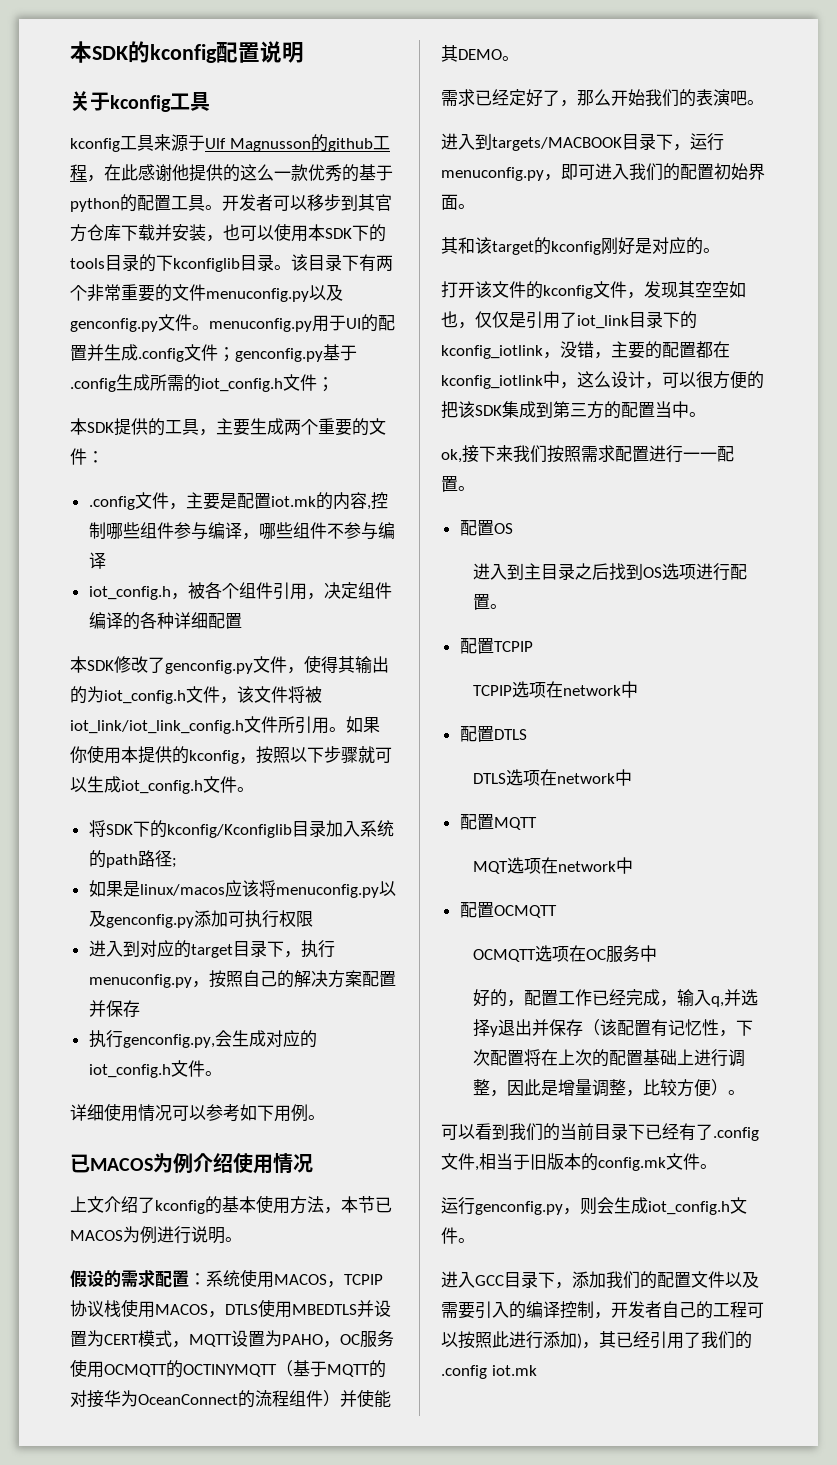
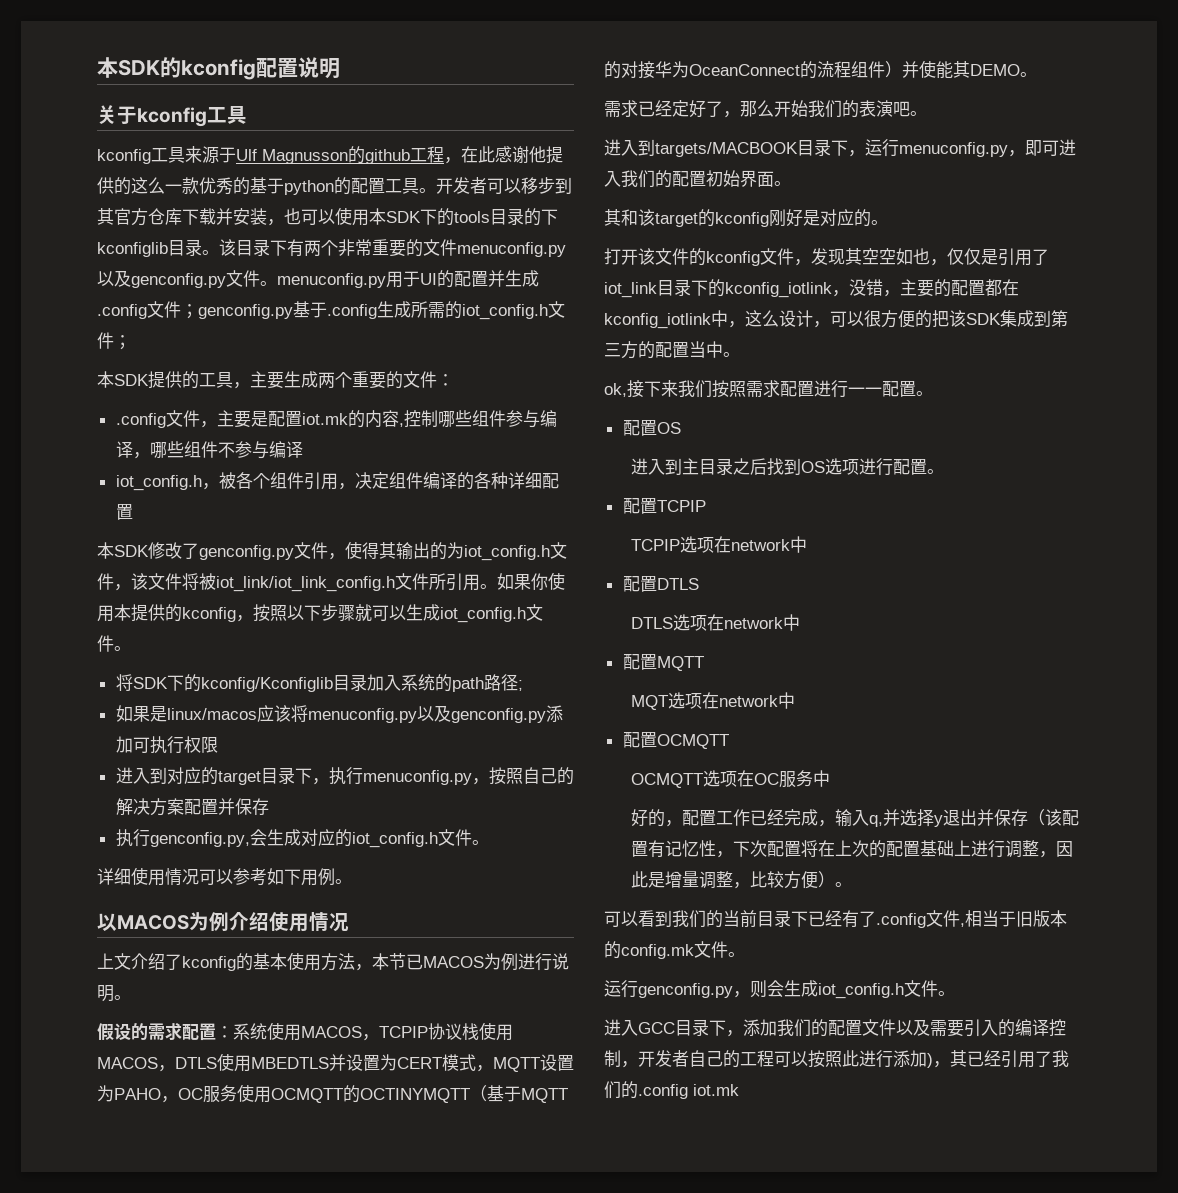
- 已MACOS为例介绍使用情况
+ 以MACOS为例介绍使用情况

